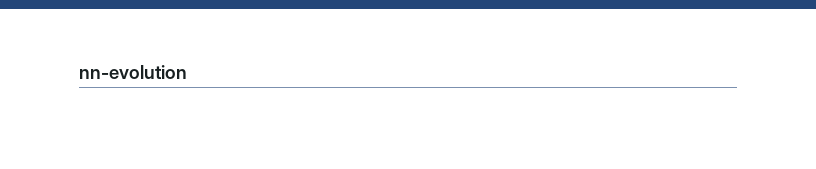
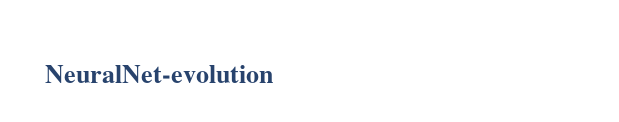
- nn-evolution
+ NeuralNet-evolution

